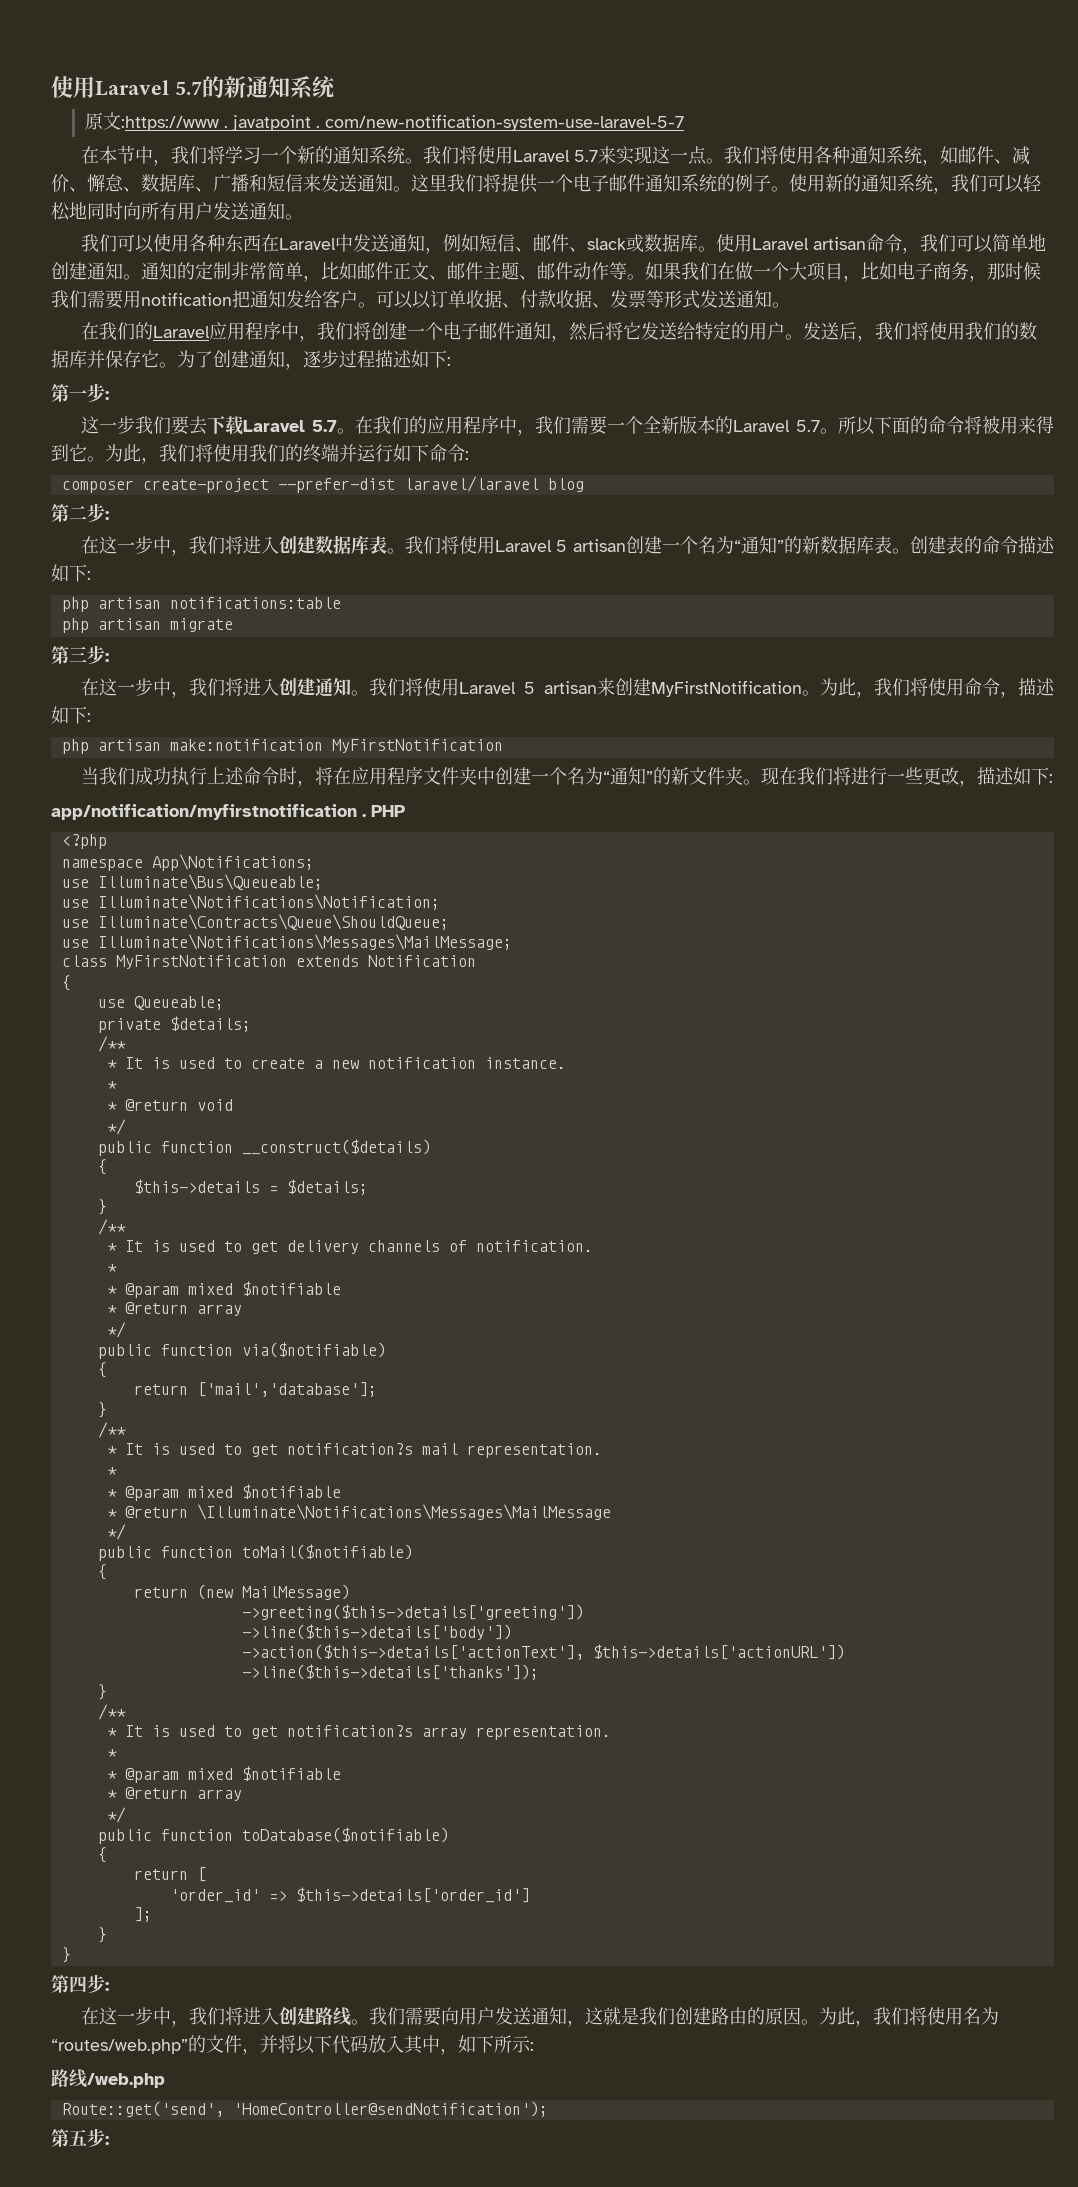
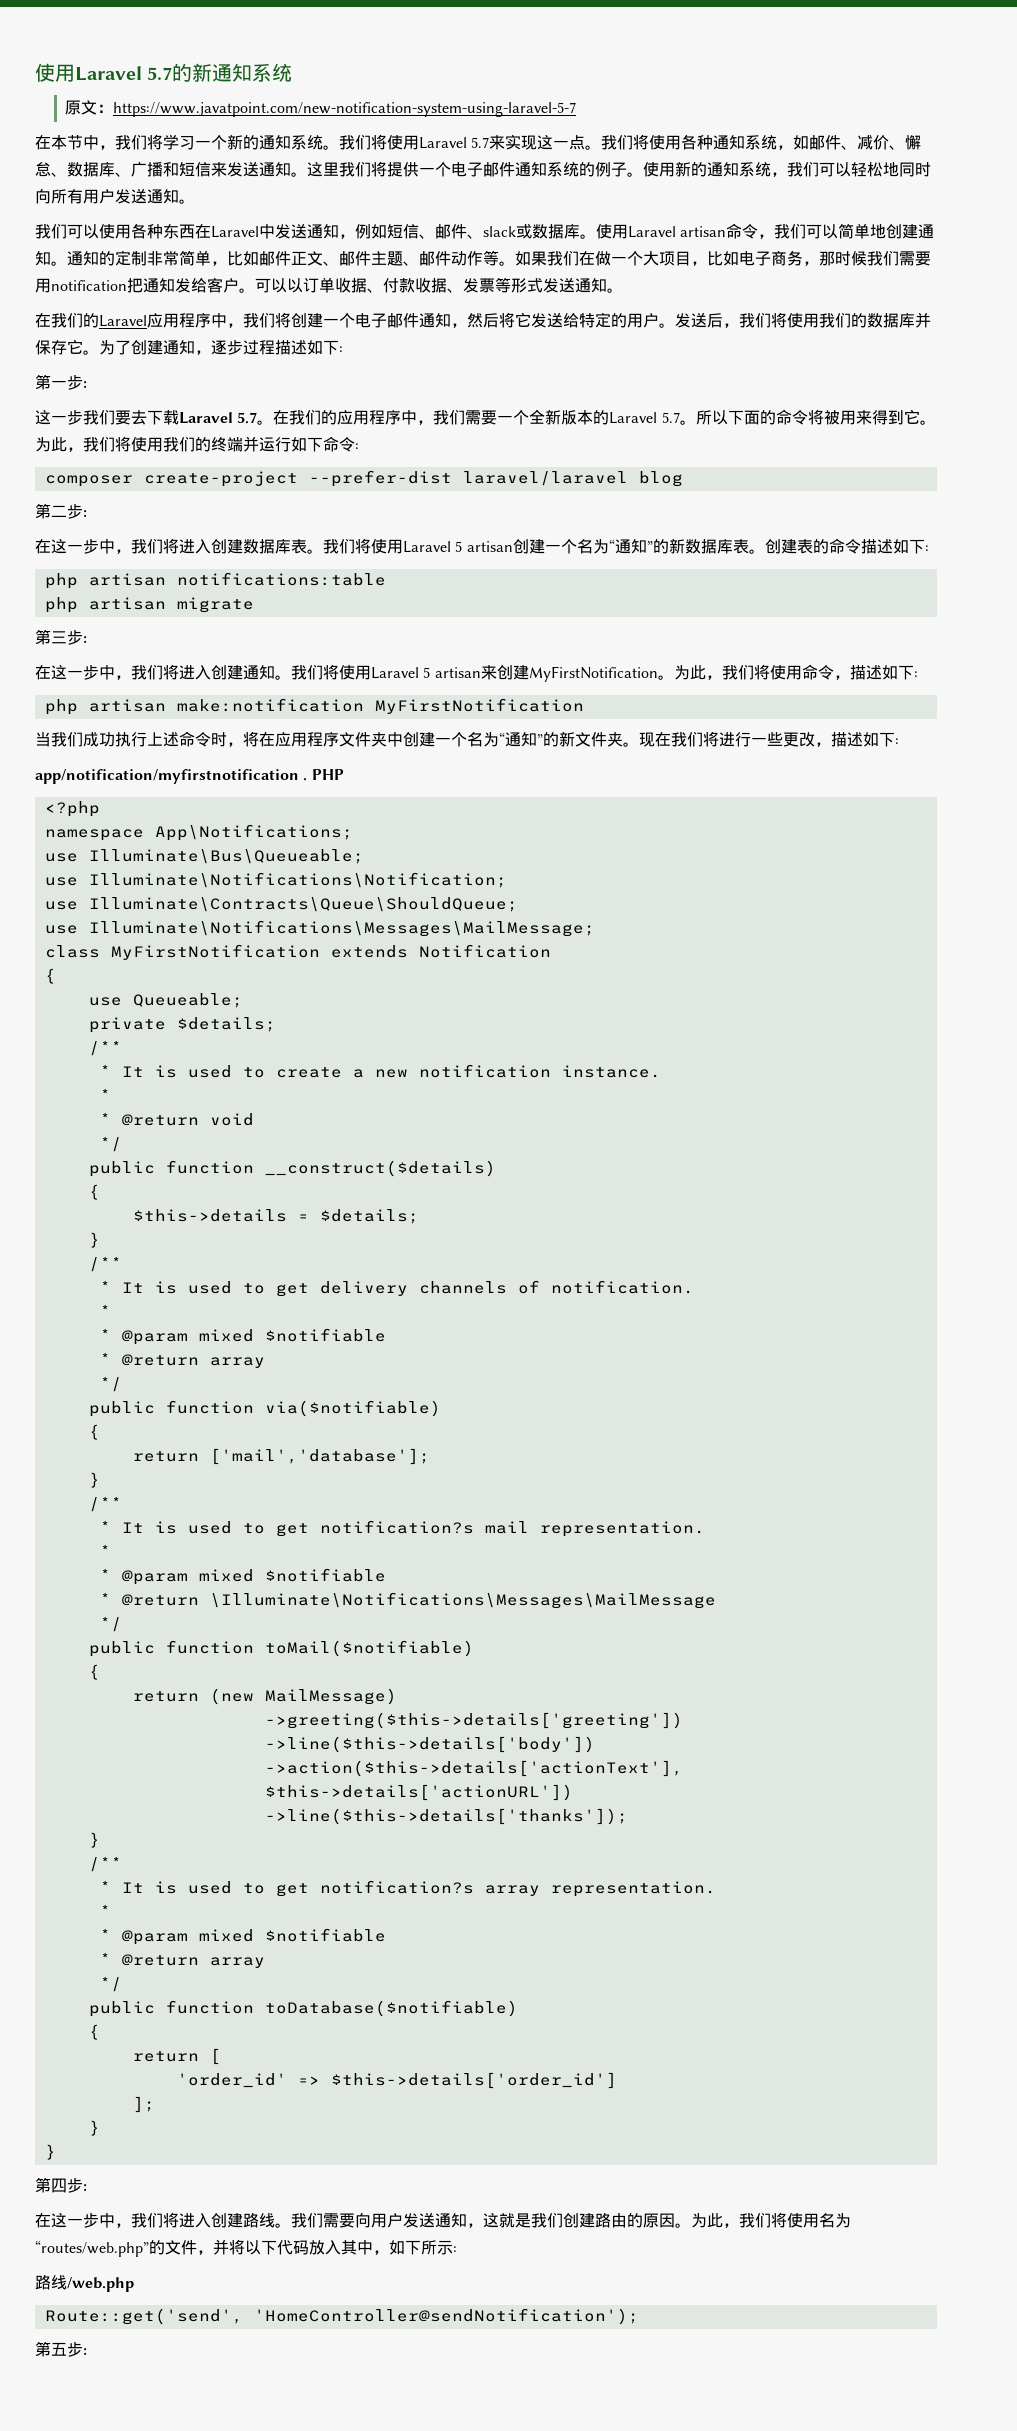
- 原文:https://www . javatpoint . com/new-notification-system-use-laravel-5-7
+ 原文：https://www.javatpoint.com/new-notification-system-using-laravel-5-7

